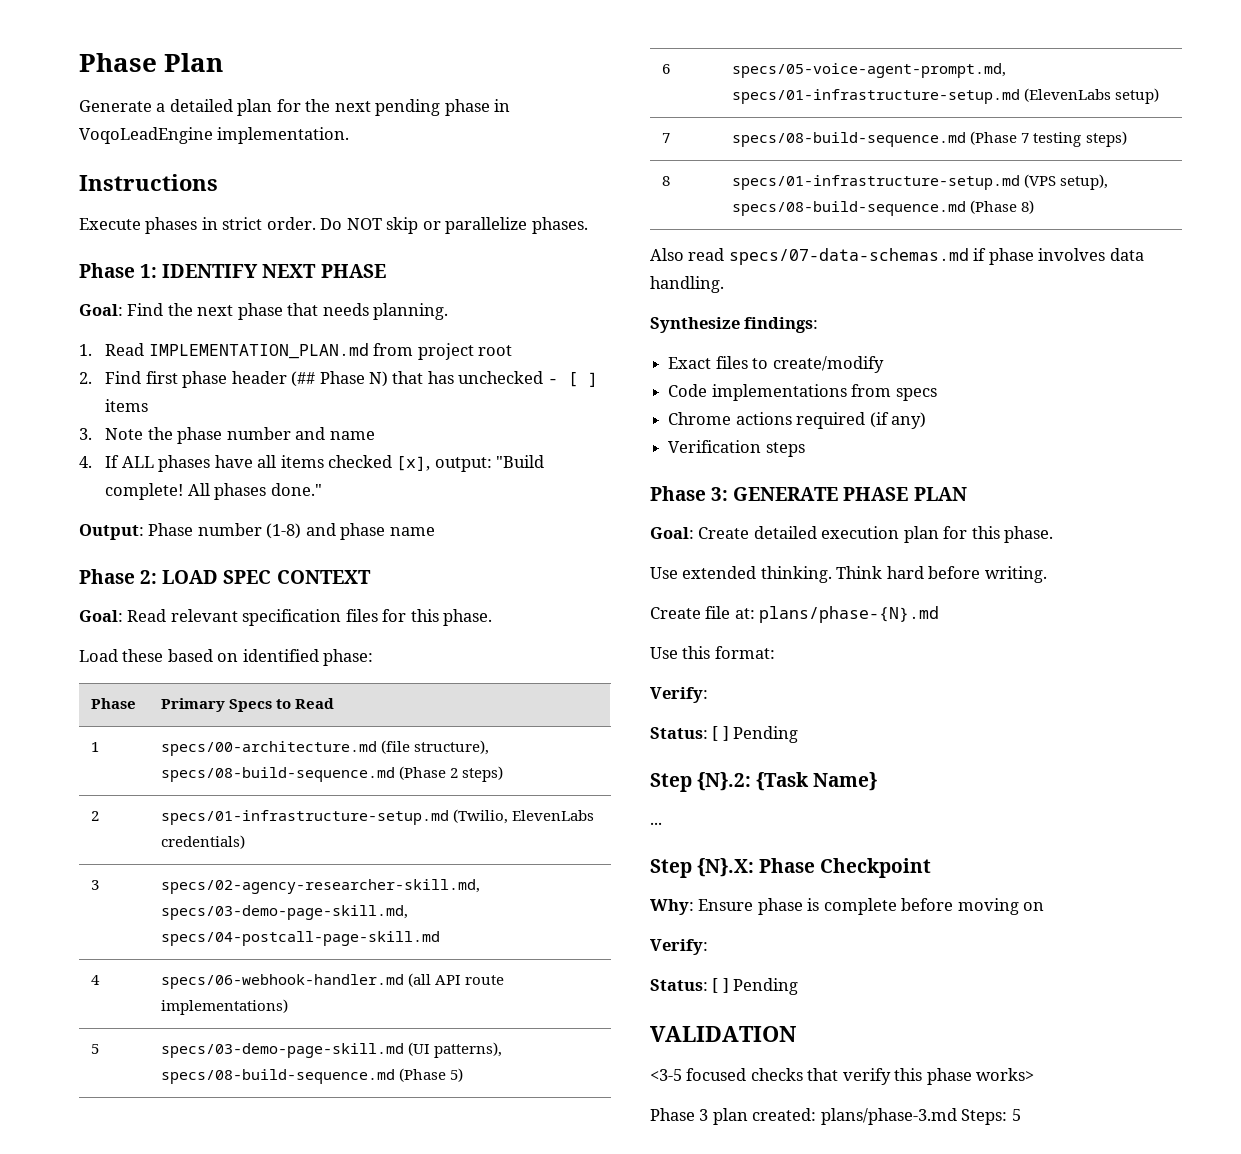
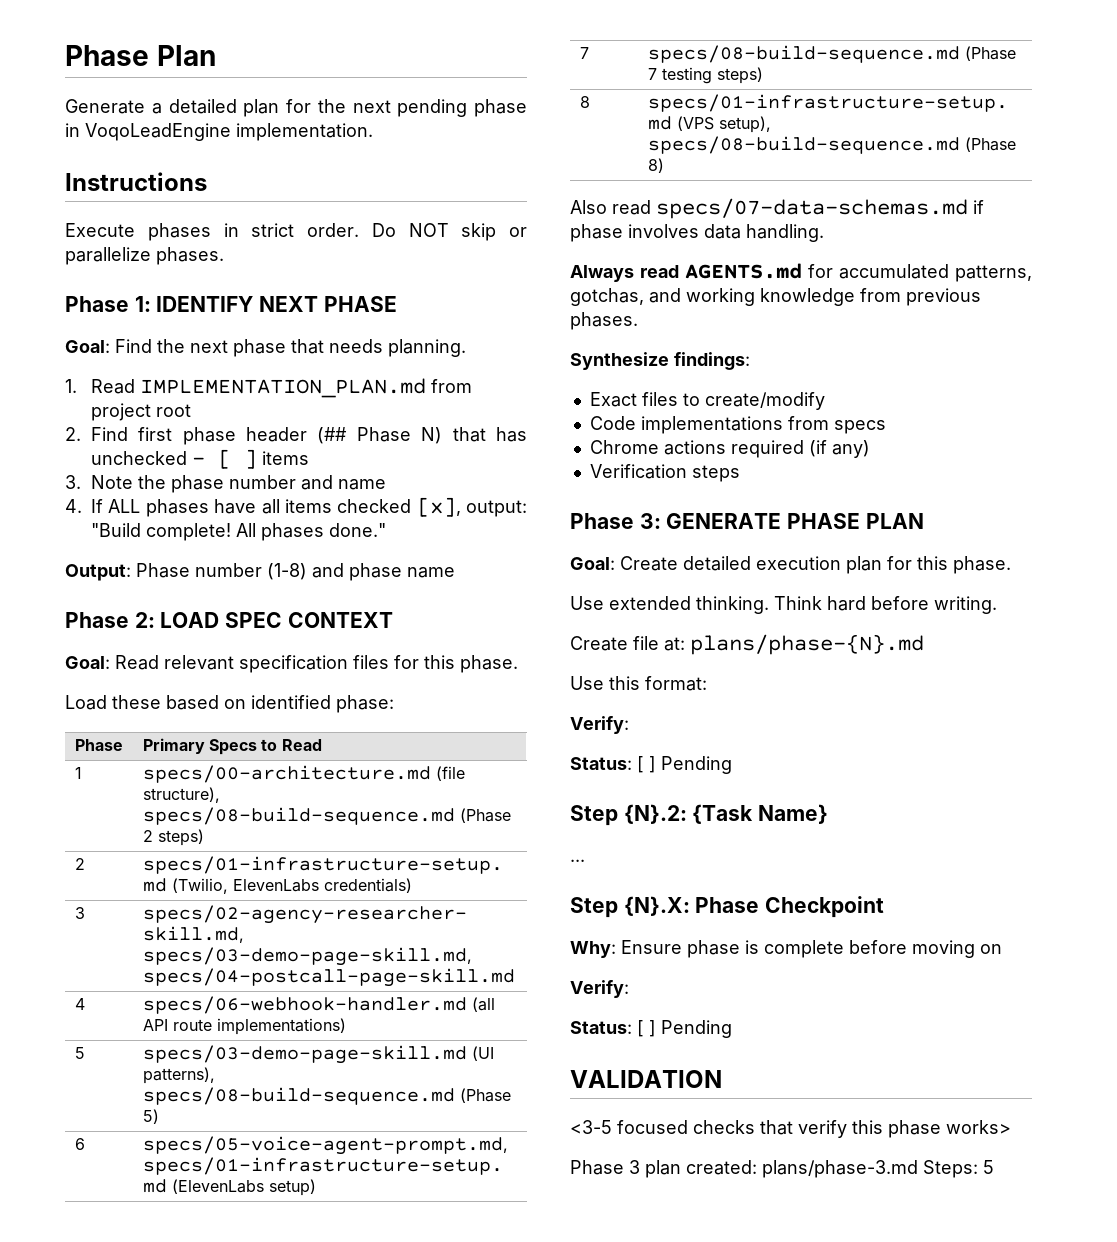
+ Always read AGENTS.md for accumulated patterns, gotchas, and working knowledge from previous phases.

